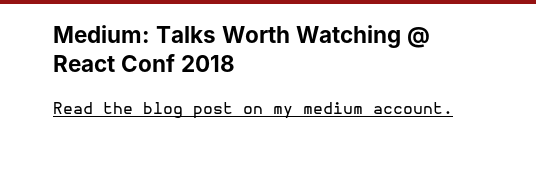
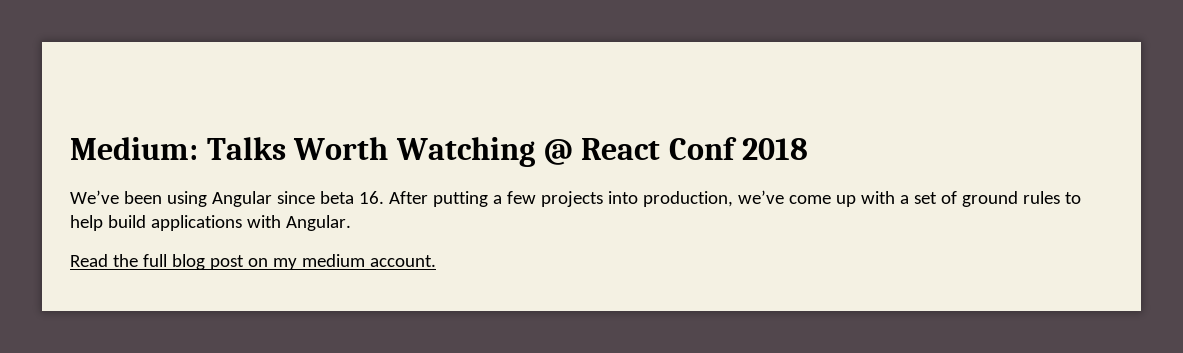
+ We’ve been using Angular since beta 16. After putting a few projects into production, we’ve come up with a set of ground rules to help build applications with Angular.
- Read the blog post on my medium account.
+ Read the full blog post on my medium account.

